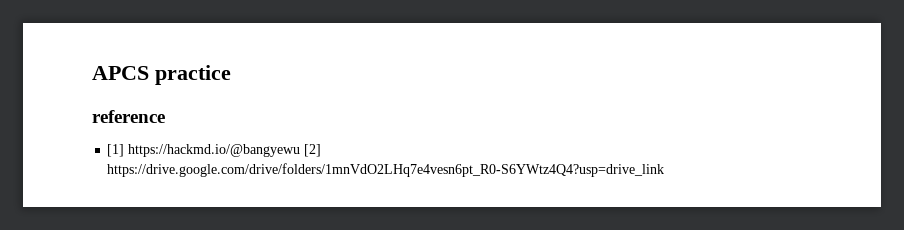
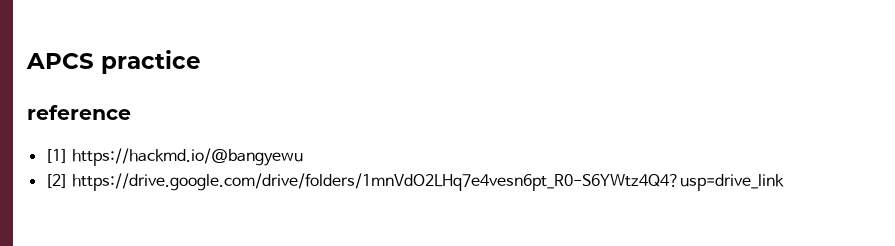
- [1] https://hackmd.io/@bangyewu [2] https://drive.google.com/drive/folders/1mnVdO2LHq7e4vesn6pt_R0-S6YWtz4Q4?usp=drive_link
+ [1] https://hackmd.io/@bangyewu
+ [2] https://drive.google.com/drive/folders/1mnVdO2LHq7e4vesn6pt_R0-S6YWtz4Q4?usp=drive_link

